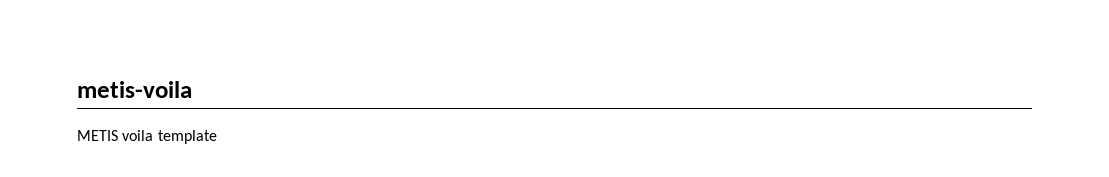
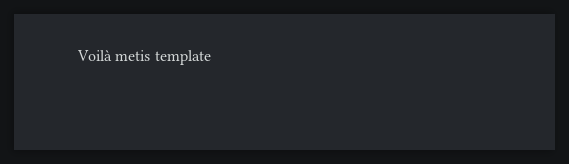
- metis-voila
- METIS voila template
+ Voilà metis template

